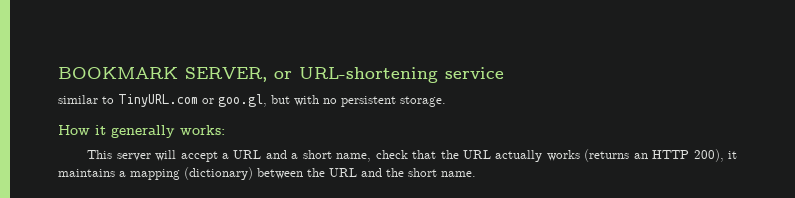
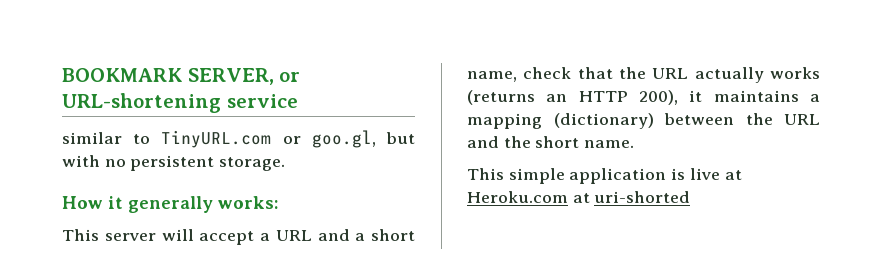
+ This simple application is live at Heroku.com at uri-shorted

